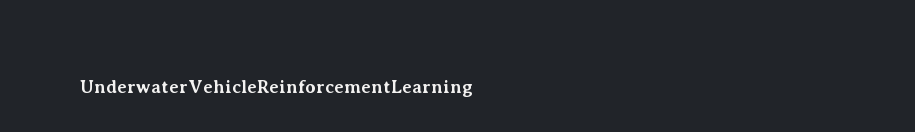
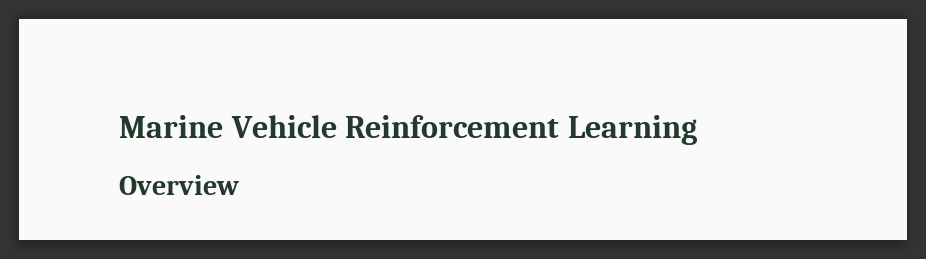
- UnderwaterVehicleReinforcementLearning
+ Marine Vehicle Reinforcement Learning
+ Overview

